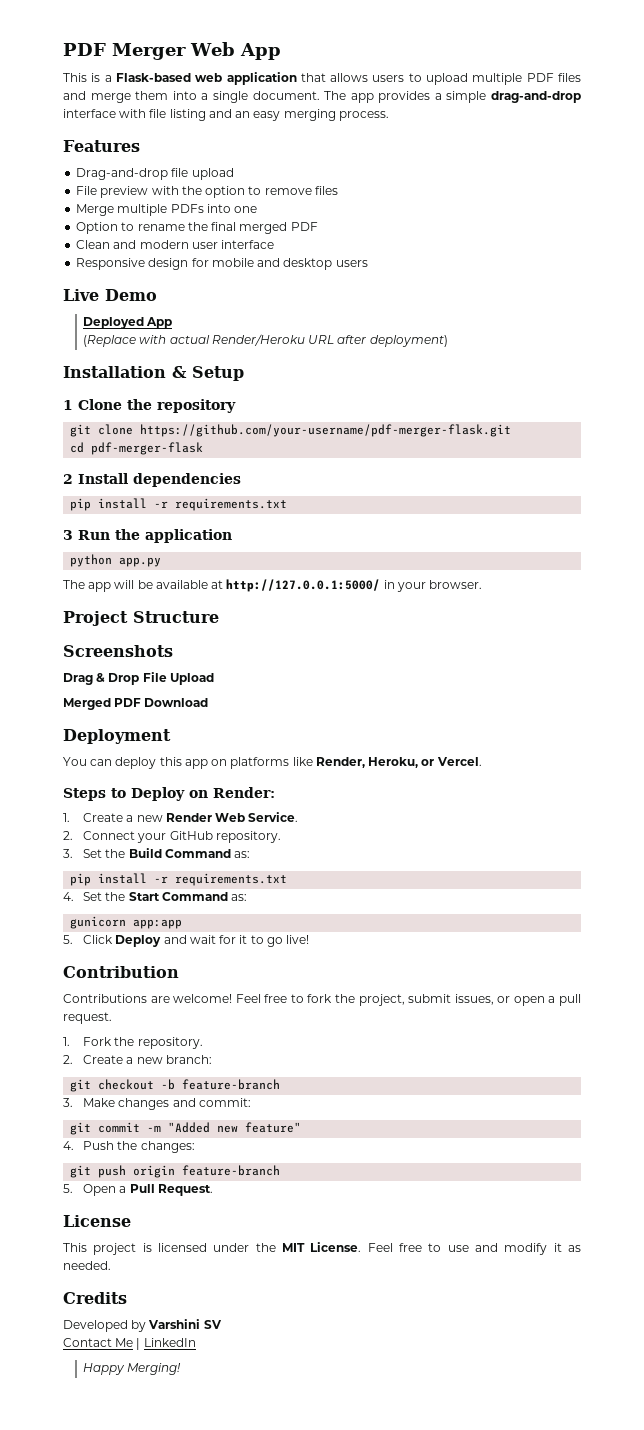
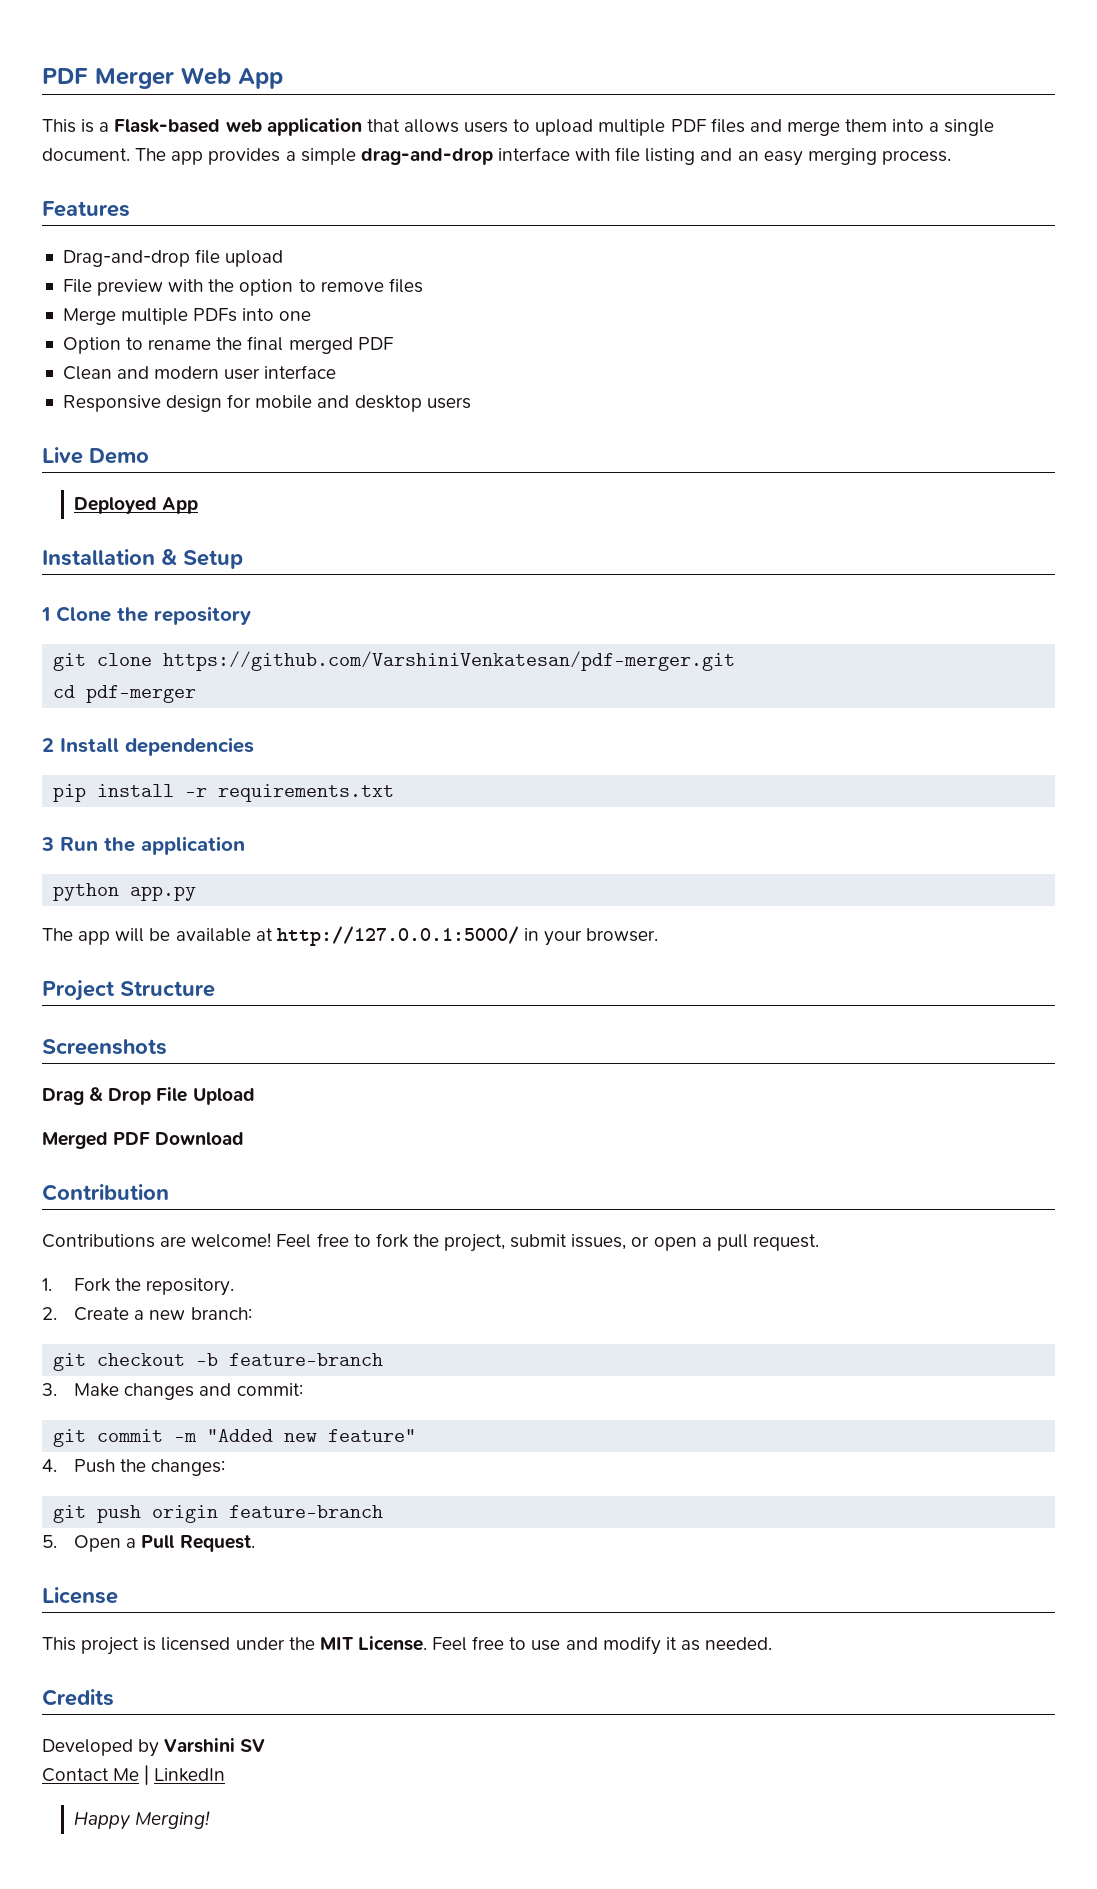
- (Replace with actual Render/Heroku URL after deployment)
- git clone https://github.com/your-username/pdf-merger-flask.git
+ git clone https://github.com/VarshiniVenkatesan/pdf-merger.git
- cd pdf-merger-flask
+ cd pdf-merger
- Deployment
- You can deploy this app on platforms like Render, Heroku, or Vercel.
- Steps to Deploy on Render:
- 1. Create a new Render Web Service.
- 2. Connect your GitHub repository.
- 3. Set the Build Command as:
- pip install -r requirements.txt
- 4. Set the Start Command as:
- gunicorn app:app
- 5. Click Deploy and wait for it to go live!

